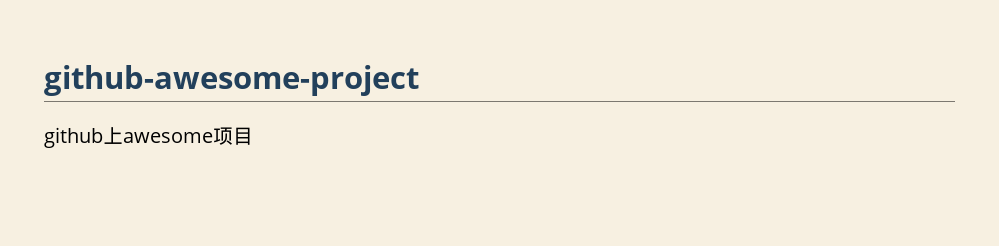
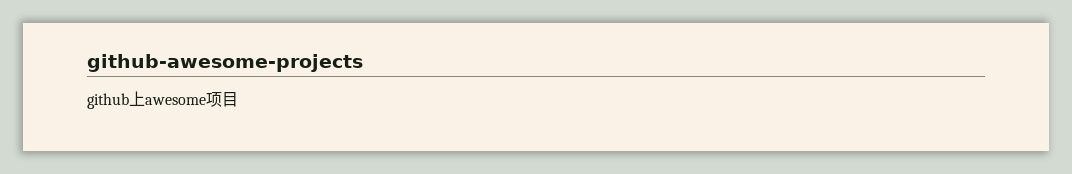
- github-awesome-project
+ github-awesome-projects

